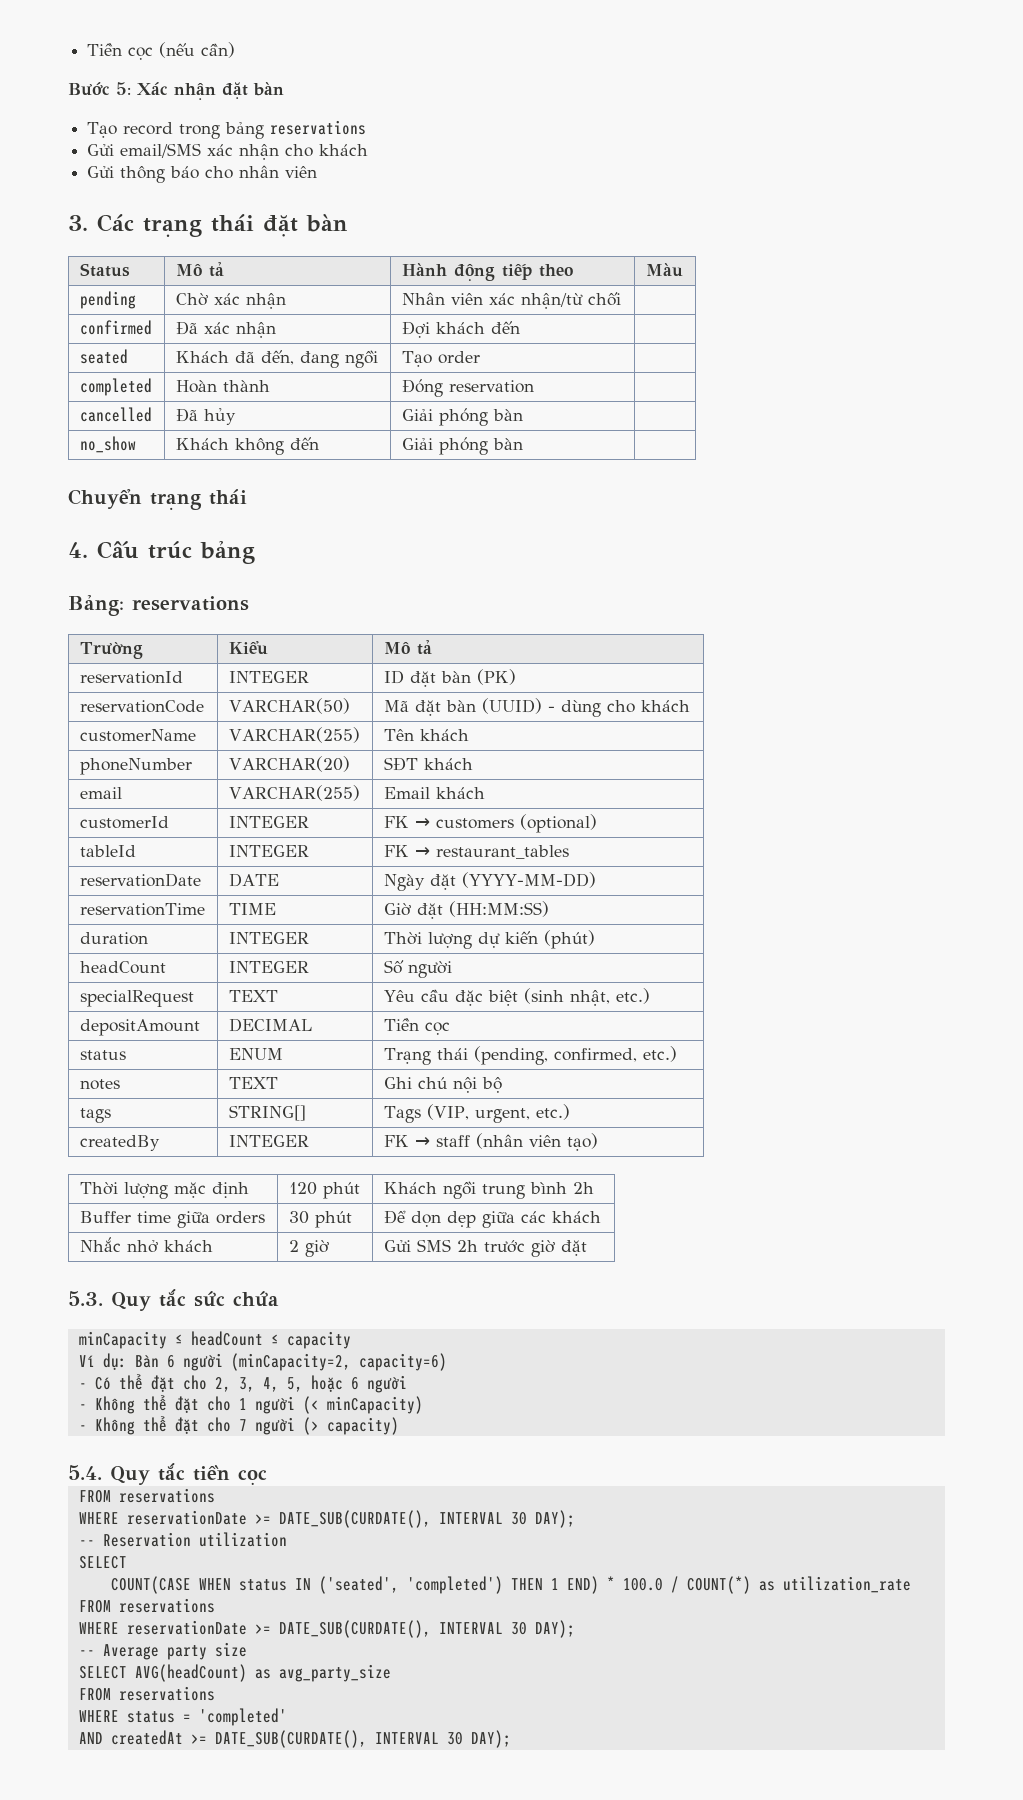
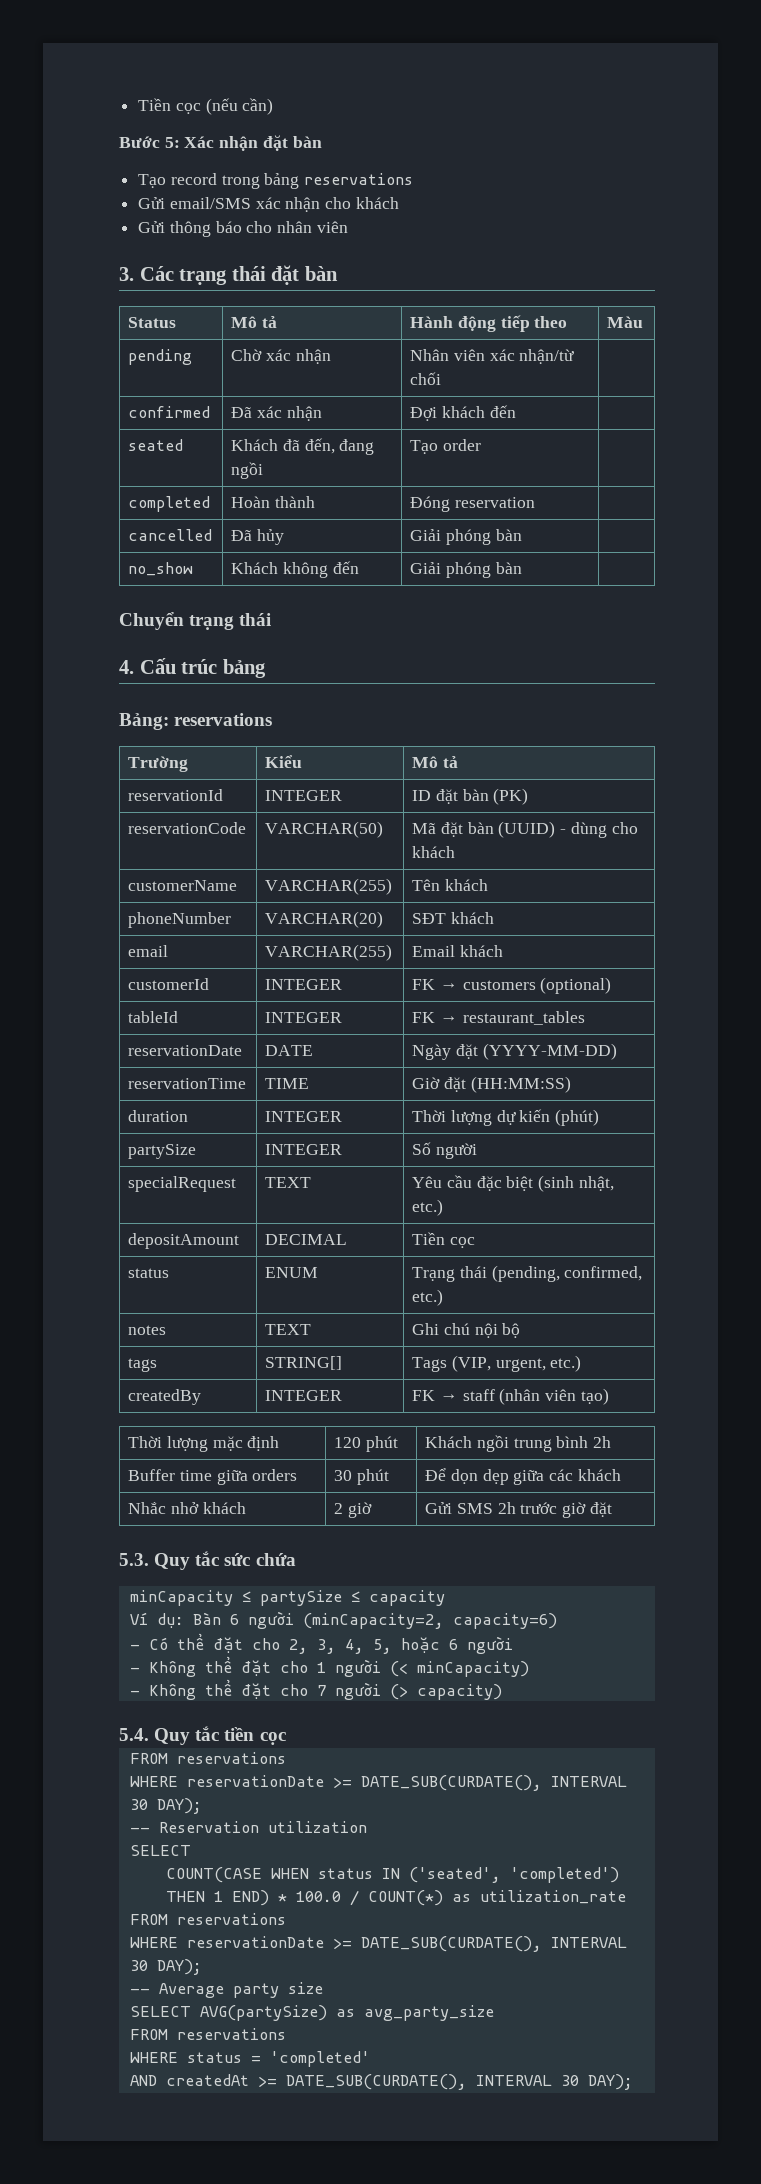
- headCount | INTEGER | Số người
+ partySize | INTEGER | Số người
- minCapacity ≤ headCount ≤ capacity
+ minCapacity ≤ partySize ≤ capacity
- SELECT AVG(headCount) as avg_party_size
+ SELECT AVG(partySize) as avg_party_size

